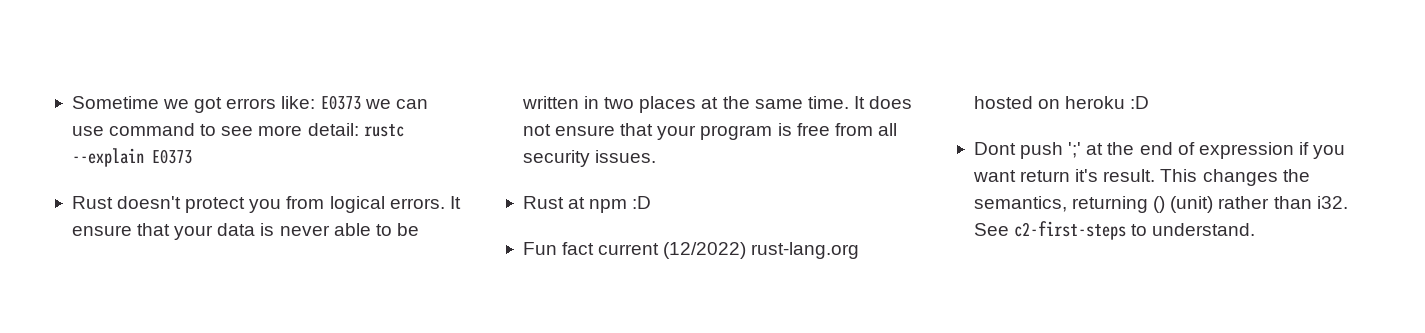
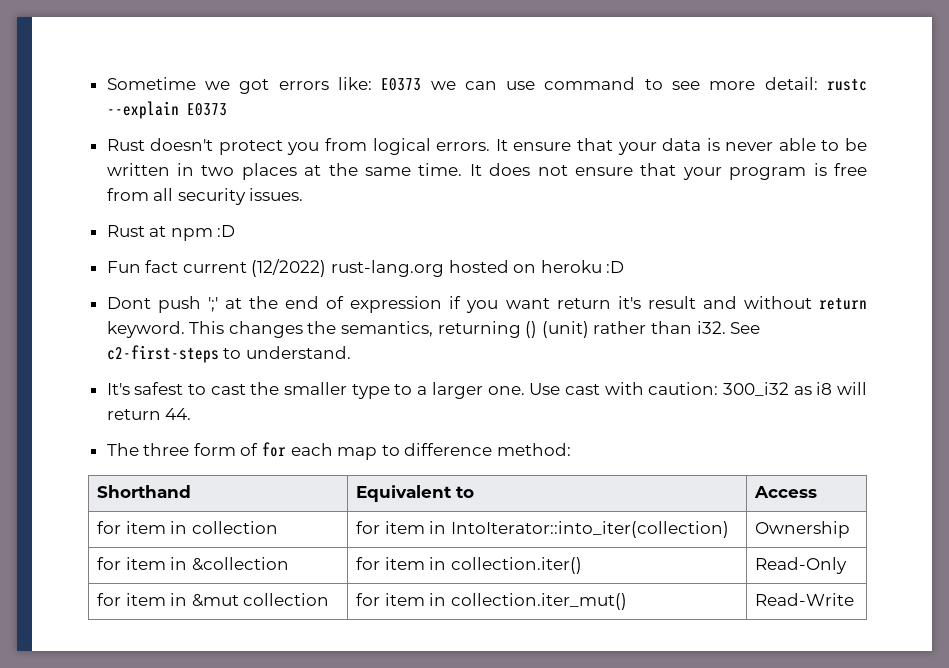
- Dont push ';' at the end of expression if you want return it's result.
+ Dont push ';' at the end of expression if you want return it's result and without return keyword.
+ It's safest to cast the smaller type to a larger one. Use cast with caution: 300_i32 as i8 will return 44.
+ The three form of for each map to difference method:
+ Shorthand | Equivalent to | Access
+ for item in collection | for item in IntoIterator::into_iter(collection) | Ownership
+ for item in &collection | for item in collection.iter() | Read-Only
+ for item in &mut collection | for item in collection.iter_mut() | Read-Write

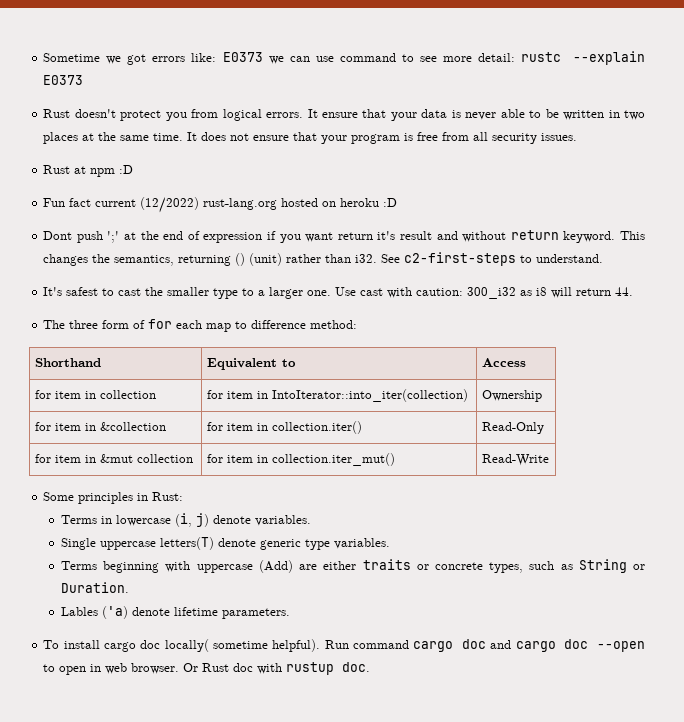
+ Some principles in Rust:
+ Terms in lowercase (i, j) denote variables.
+ Single uppercase letters(T) denote generic type variables.
+ Terms beginning with uppercase (Add) are either traits or concrete types, such as String or Duration.
+ Lables ('a) denote lifetime parameters.
+ To install cargo doc locally( sometime helpful). Run command cargo doc and cargo doc --open to open in web browser. Or Rust doc with rustup doc.

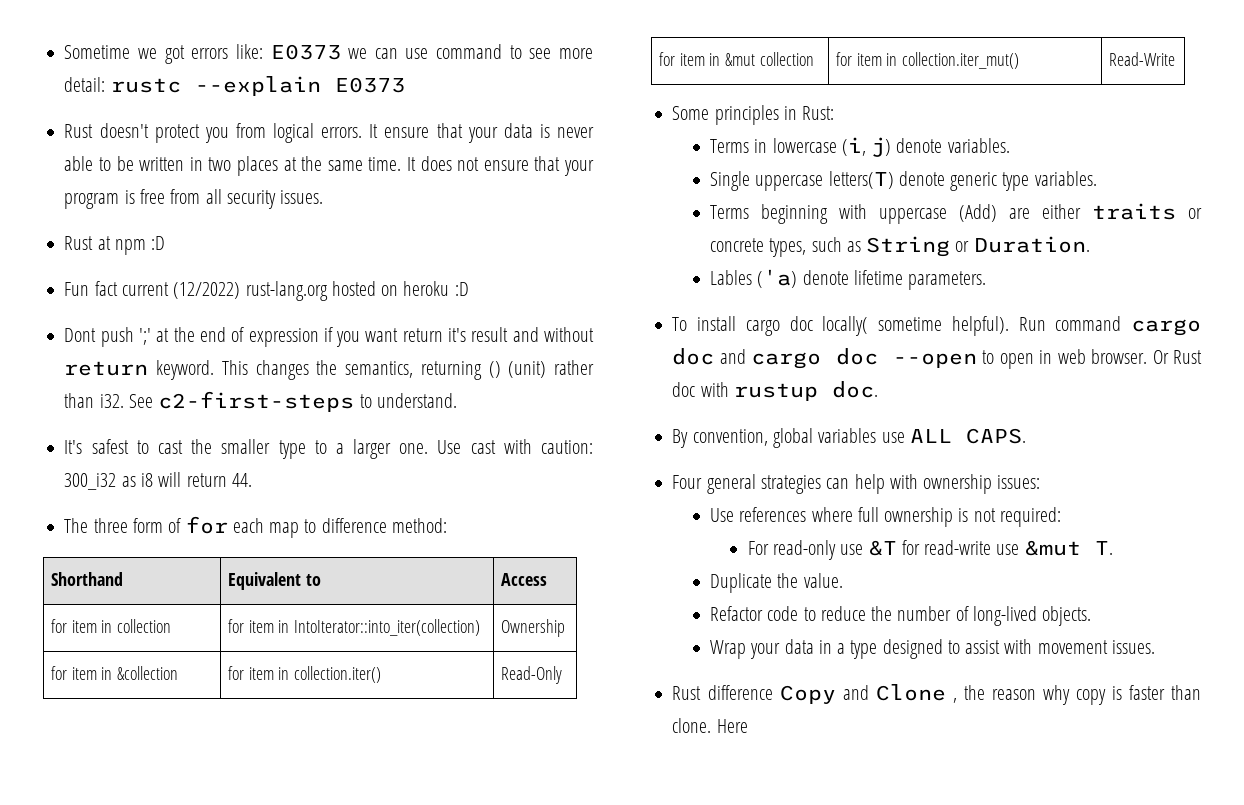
+ By convention, global variables use ALL CAPS.
+ Four general strategies can help with ownership issues:
+ Use references where full ownership is not required:
+ For read-only use &T for read-write use &mut T.
+ Duplicate the value.
+ Refactor code to reduce the number of long-lived objects.
+ Wrap your data in a type designed to assist with movement issues.
+ Rust difference Copy and Clone , the reason why copy is faster than clone. Here

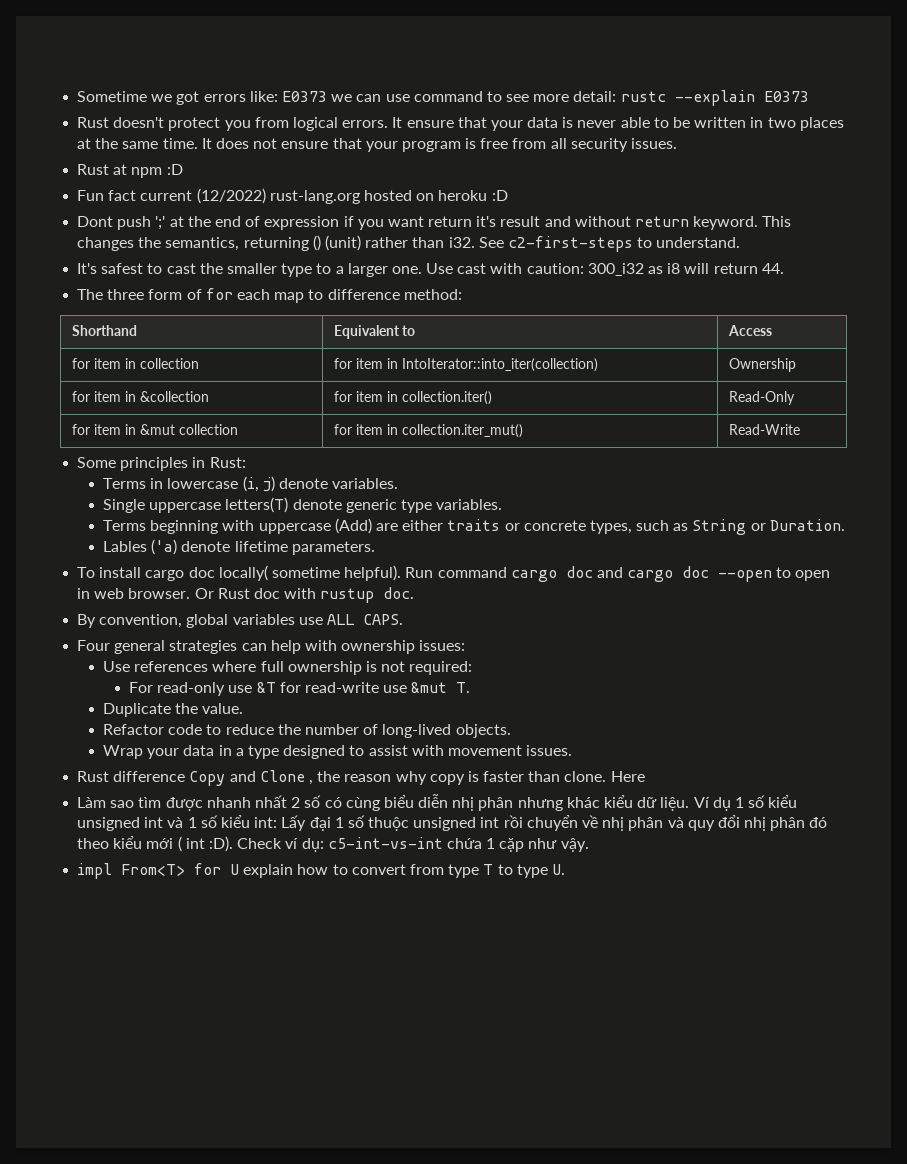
+ Làm sao tìm được nhanh nhất 2 số có cùng biểu diễn nhị phân nhưng khác kiểu dữ liệu. Ví dụ 1 số kiểu unsigned int và 1 số kiểu int: Lấy đại 1 số thuộc unsigned int rồi chuyển về nhị phân và quy đổi nhị phân đó theo kiểu mới ( int :D). Check ví dụ: c5-int-vs-int chứa 1 cặp như vậy.
+ impl From<T> for U explain how to convert from type T to type U.

